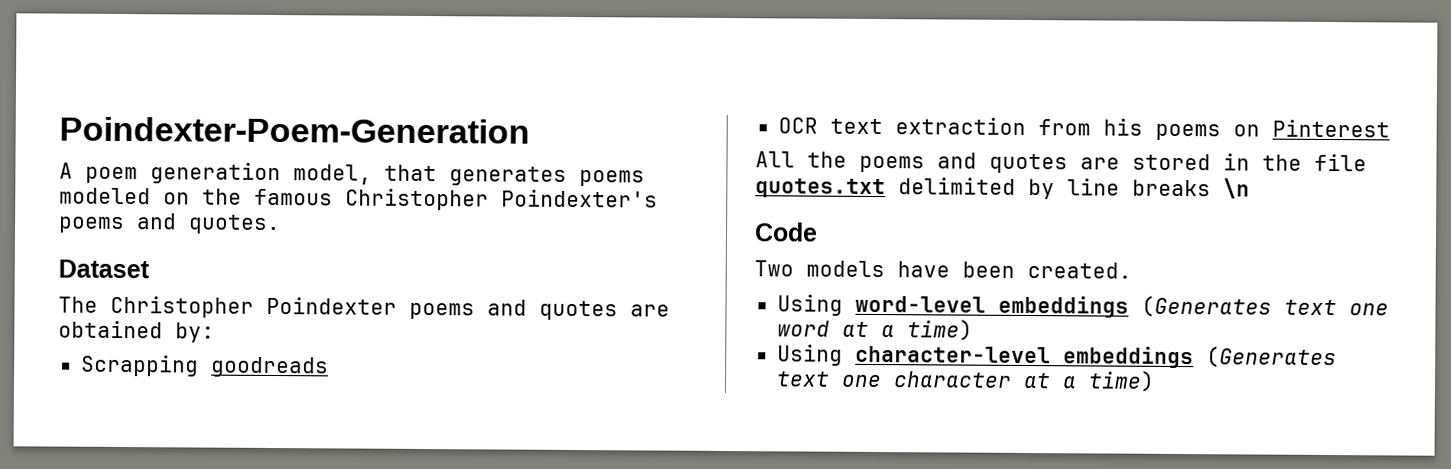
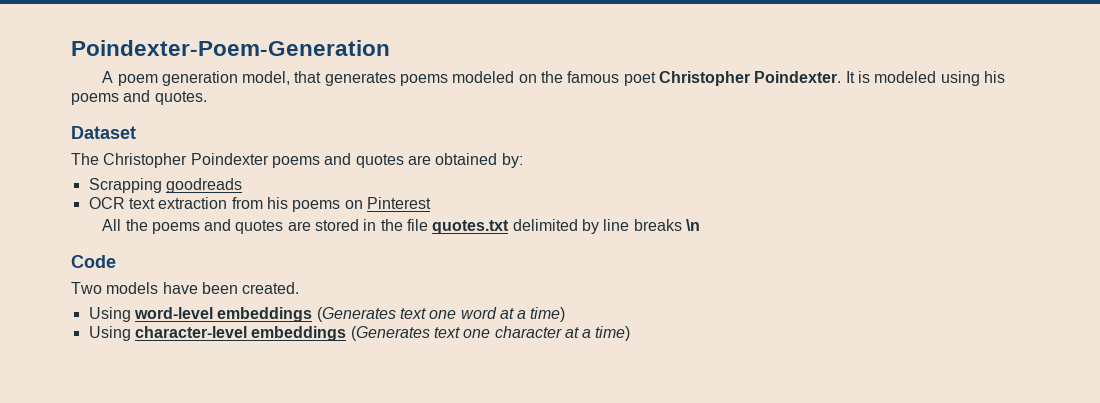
- A poem generation model, that generates poems modeled on the famous Christopher Poindexter's poems and quotes.
+ A poem generation model, that generates poems modeled on the famous poet Christopher Poindexter. It is modeled using his poems and quotes.

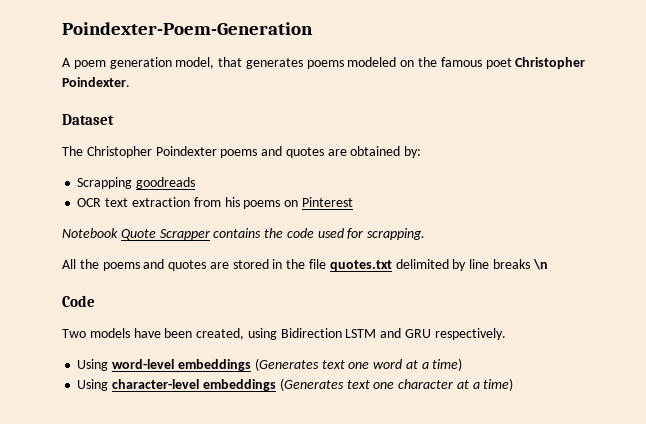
- It is modeled using his poems and quotes.
+ Notebook Quote Scrapper contains the code used for scrapping.
- Two models have been created.
+ Two models have been created, using Bidirection LSTM and GRU respectively.

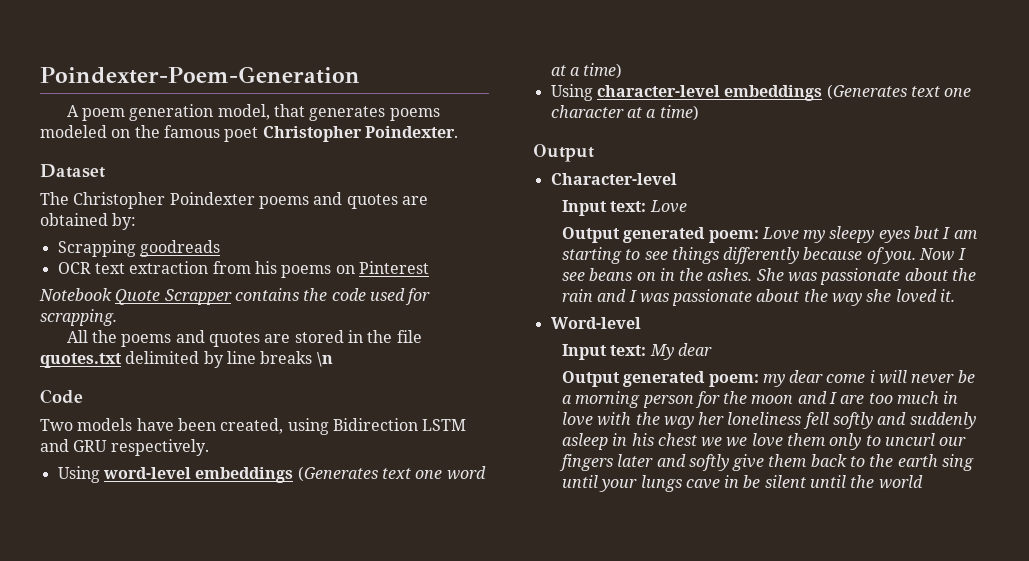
  Using character-level embeddings (Generates text one character at a time)
+ Output
+ Character-level
+ Input text: Love
+ Output generated poem: Love my sleepy eyes but I am starting to see things differently because of you. Now I see beans on in the ashes. She was passionate about the rain and I was passionate about the way she loved it.
+ Word-level
+ Input text: My dear
+ Output generated poem: my dear come i will never be a morning person for the moon and I are too much in love with the way her loneliness fell softly and suddenly asleep in his chest we we love them only to uncurl our fingers later and softly give them back to the earth sing until your lungs cave in be silent until the world

